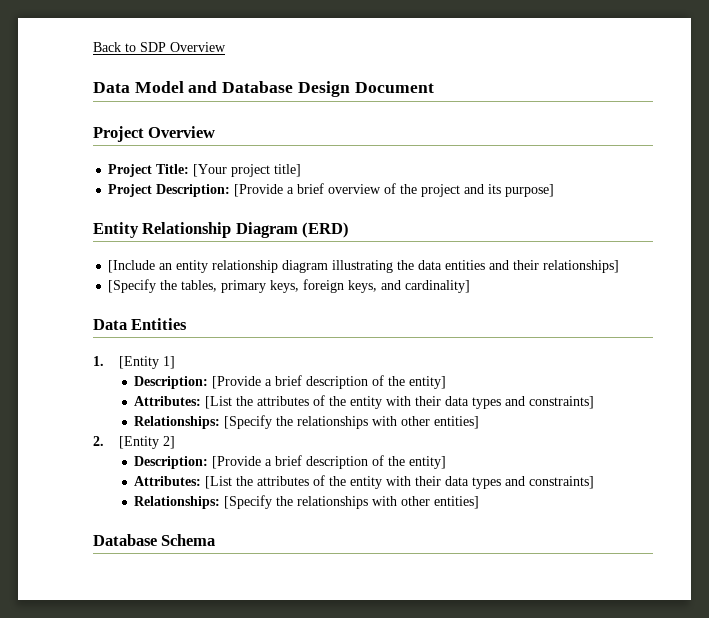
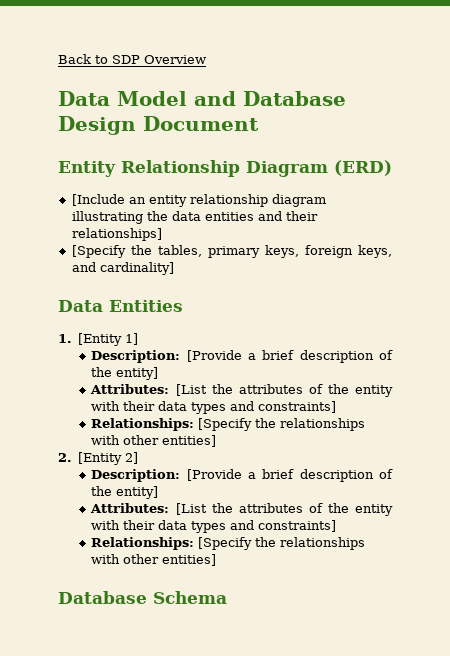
- Project Overview
- Project Title: [Your project title]
- Project Description: [Provide a brief overview of the project and its purpose]

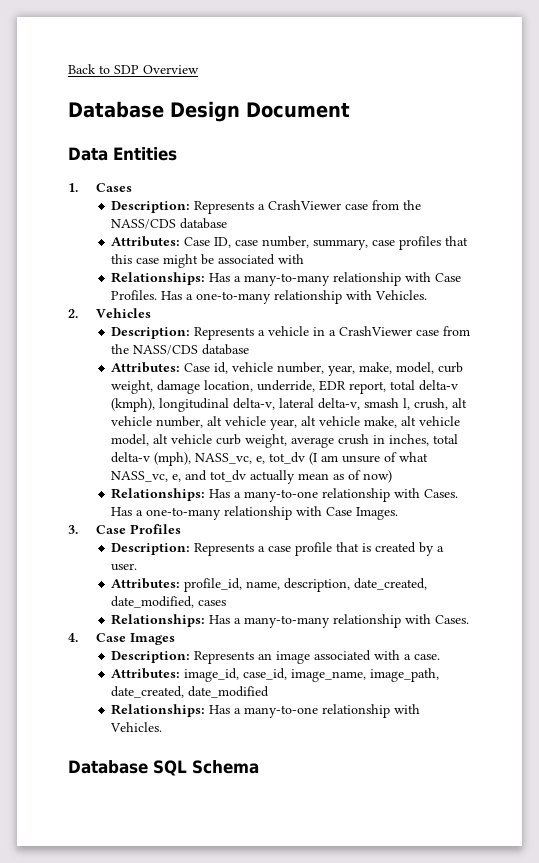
- Data Model and Database Design Document
+ Database Design Document
- Entity Relationship Diagram (ERD)
- [Include an entity relationship diagram illustrating the data entities and their relationships]
- [Specify the tables, primary keys, foreign keys, and cardinality]
- 1. [Entity 1]
- Description: [Provide a brief description of the entity]
- Attributes: [List the attributes of the entity with their data types and constraints]
- Relationships: [Specify the relationships with other entities]
+ 1. Cases
+ Description: Represents a CrashViewer case from the NASS/CDS database
+ Attributes: Case ID, case number, summary, case profiles that this case might be associated with
+ Relationships: Has a many-to-many relationship with Case Profiles. Has a one-to-many relationship with Vehicles.
- 2. [Entity 2]
- Description: [Provide a brief description of the entity]
- Attributes: [List the attributes of the entity with their data types and constraints]
- Relationships: [Specify the relationships with other entities]
- Database Schema
+ 2. Vehicles
+ Description: Represents a vehicle in a CrashViewer case from the NASS/CDS database
+ Attributes: Case id, vehicle number, year, make, model, curb weight, damage location, underride, EDR report, total delta-v (kmph), longitudinal delta-v, lateral delta-v, smash l, crush, alt vehicle number, alt vehicle year, alt vehicle make, alt vehicle model, alt vehicle curb weight, average crush in inches, total delta-v (mph), NASS_vc, e, tot_dv (I am unsure of what NASS_vc, e, and tot_dv actually mean as of now)
+ Relationships: Has a many-to-one relationship with Cases. Has a one-to-many relationship with Case Images.
+ 3. Case Profiles
+ Description: Represents a case profile that is created by a user.
+ Attributes: profile_id, name, description, date_created, date_modified, cases
+ Relationships: Has a many-to-many relationship with Cases.
+ 4. Case Images
+ Description: Represents an image associated with a case.
+ Attributes: image_id, case_id, image_name, image_path, date_created, date_modified
+ Relationships: Has a many-to-one relationship with Vehicles.
+ Database SQL Schema

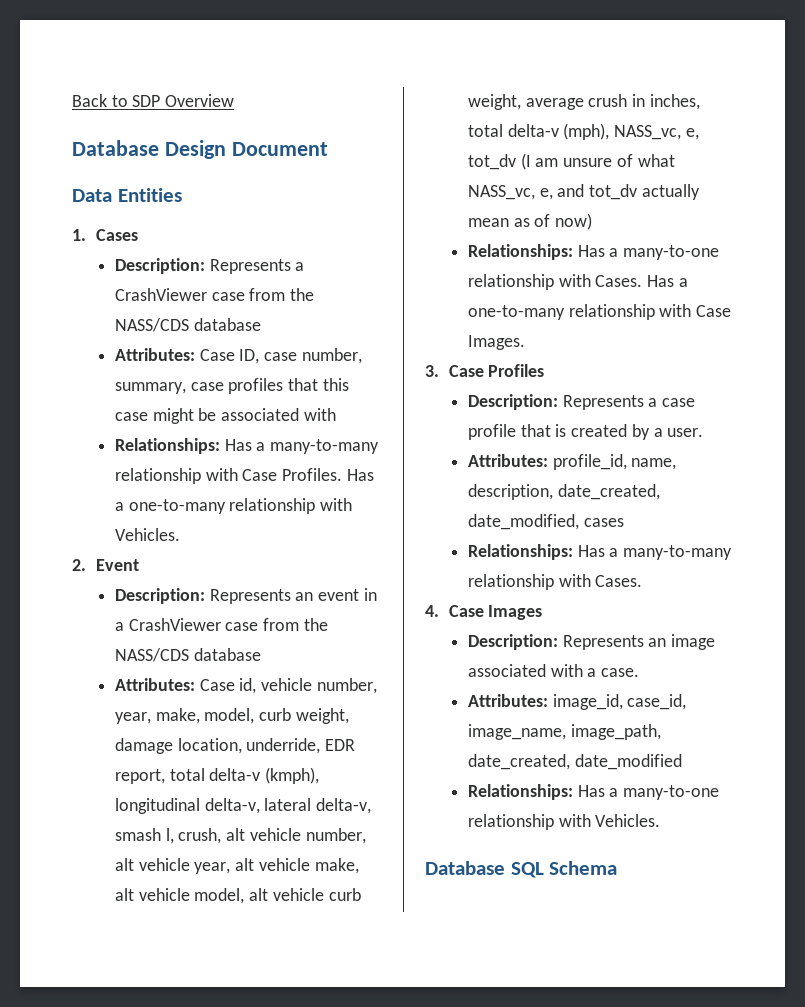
- 2. Vehicles
- Description: Represents a vehicle in a CrashViewer case from the NASS/CDS database
+ 2. Event
+ Description: Represents an event in a CrashViewer case from the NASS/CDS database

